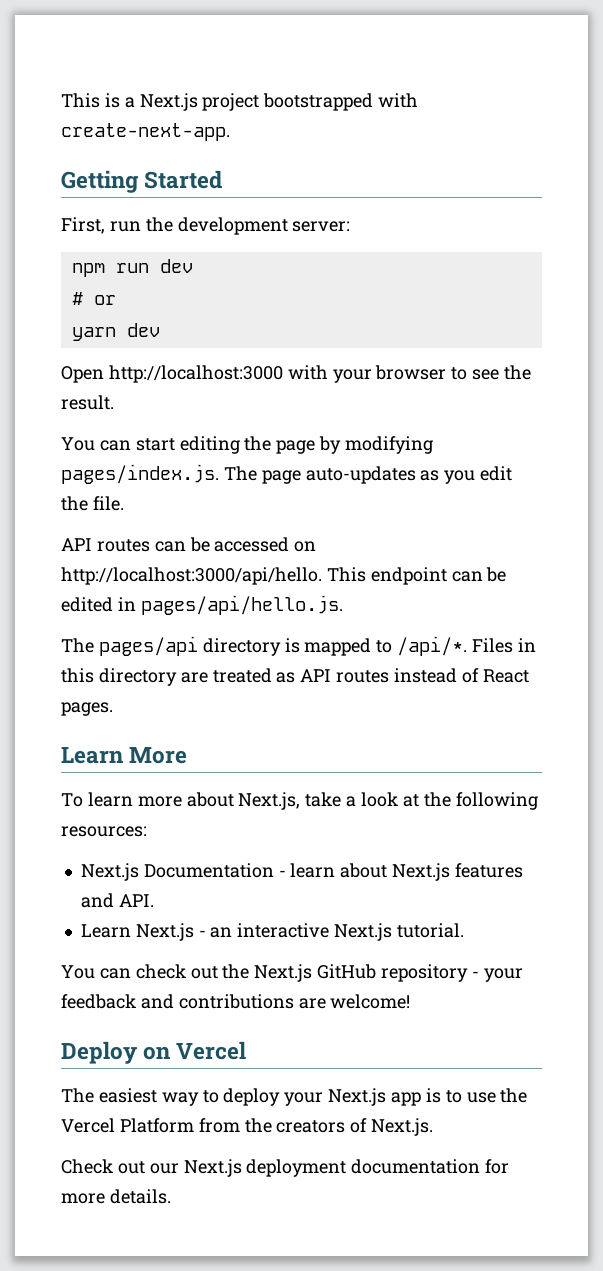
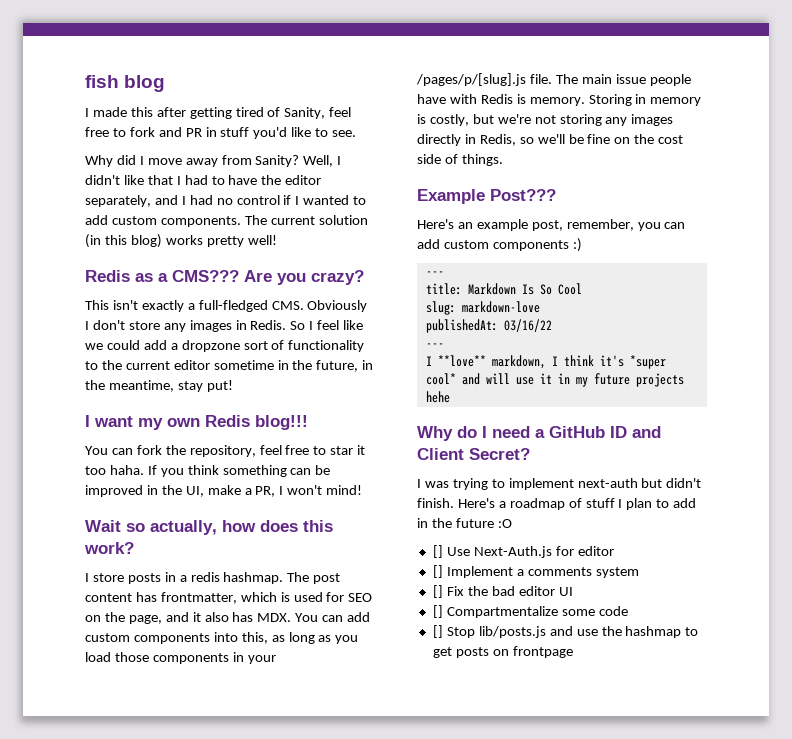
- This is a Next.js project bootstrapped with create-next-app.
- Getting Started
- First, run the development server:
- npm run dev
- # or
- yarn dev
- Open http://localhost:3000 with your browser to see the result.
- You can start editing the page by modifying pages/index.js. The page auto-updates as you edit the file.
- API routes can be accessed on http://localhost:3000/api/hello. This endpoint can be edited in pages/api/hello.js.
- The pages/api directory is mapped to /api/*. Files in this directory are treated as API routes instead of React pages.
- Learn More
- To learn more about Next.js, take a look at the following resources:
- Next.js Documentation - learn about Next.js features and API.
- Learn Next.js - an interactive Next.js tutorial.
- You can check out the Next.js GitHub repository - your feedback and contributions are welcome!
- Deploy on Vercel
- The easiest way to deploy your Next.js app is to use the Vercel Platform from the creators of Next.js.
- Check out our Next.js deployment documentation for more details.
+ fish blog
+ I made this after getting tired of Sanity, feel free to fork and PR in stuff you'd like to see.
+ Why did I move away from Sanity? Well, I didn't like that I had to have the editor separately, and I had no control if I wanted to add custom components. The current solution (in this blog) works pretty well!
+ Redis as a CMS??? Are you crazy?
+ This isn't exactly a full-fledged CMS. Obviously I don't store any images in Redis. So I feel like we could add a dropzone sort of functionality to the current editor sometime in the future, in the meantime, stay put!
+ I want my own Redis blog!!!
+ You can fork the repository, feel free to star it too haha. If you think something can be improved in the UI, make a PR, I won't mind!
+ Wait so actually, how does this work?
+ I store posts in a redis hashmap. The post content has frontmatter, which is used for SEO on the page, and it also has MDX. You can add custom components into this, as long as you load those components in your /pages/p/[slug].js file. The main issue people have with Redis is memory. Storing in memory is costly, but we're not storing any images directly in Redis, so we'll be fine on the cost side of things.
+ Example Post???
+ Here's an example post, remember, you can add custom components :)
+ ---
+ title: Markdown Is So Cool
+ slug: markdown-love
+ publishedAt: 03/16/22
+ ---
+ I **love** markdown, I think it's *super cool* and will use it in my future projects hehe
+ Why do I need a GitHub ID and Client Secret?
+ I was trying to implement next-auth but didn't finish. Here's a roadmap of stuff I plan to add in the future :O
+ [] Use Next-Auth.js for editor
+ [] Implement a comments system
+ [] Fix the bad editor UI
+ [] Compartmentalize some code
+ [] Stop lib/posts.js and use the hashmap to get posts on frontpage

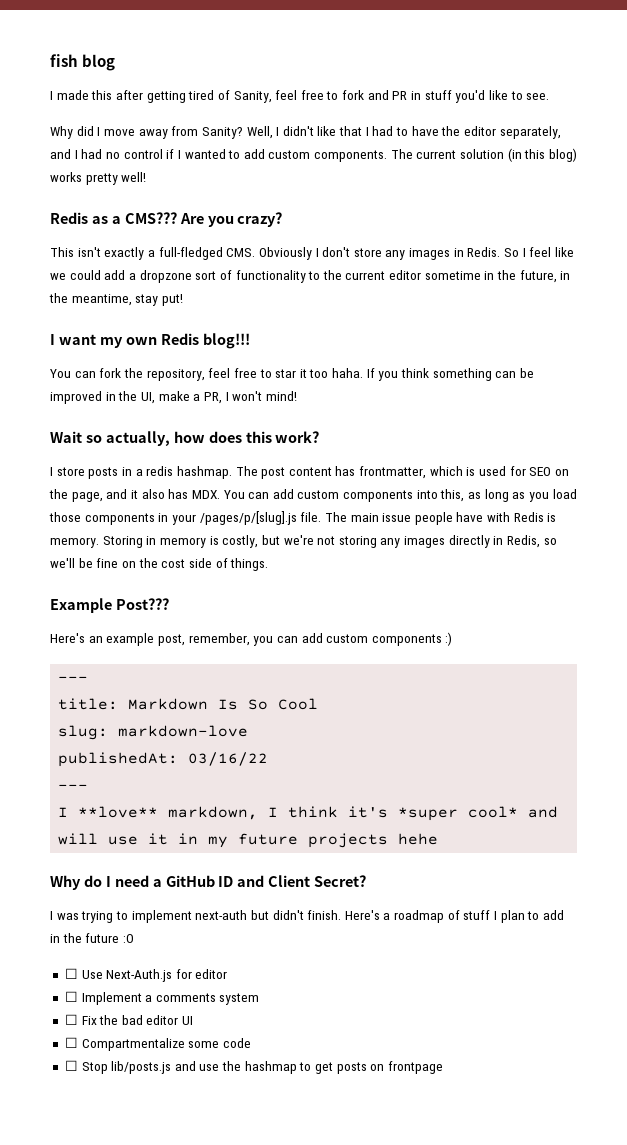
- [] Use Next-Auth.js for editor
+ ☐ Use Next-Auth.js for editor
- [] Implement a comments system
+ ☐ Implement a comments system
- [] Fix the bad editor UI
+ ☐ Fix the bad editor UI
- [] Compartmentalize some code
+ ☐ Compartmentalize some code
- [] Stop lib/posts.js and use the hashmap to get posts on frontpage
+ ☐ Stop lib/posts.js and use the hashmap to get posts on frontpage

